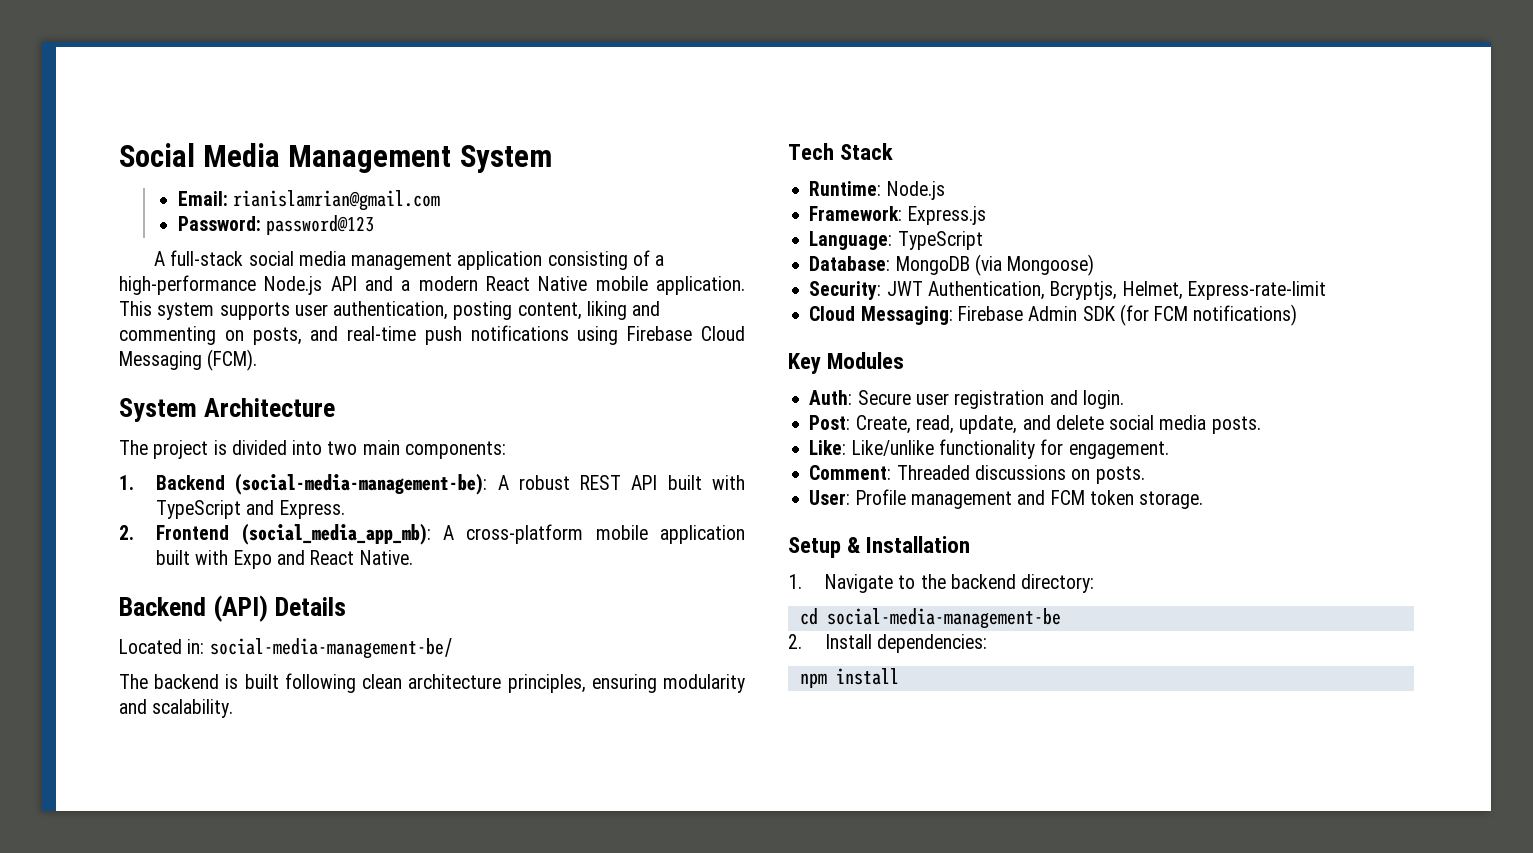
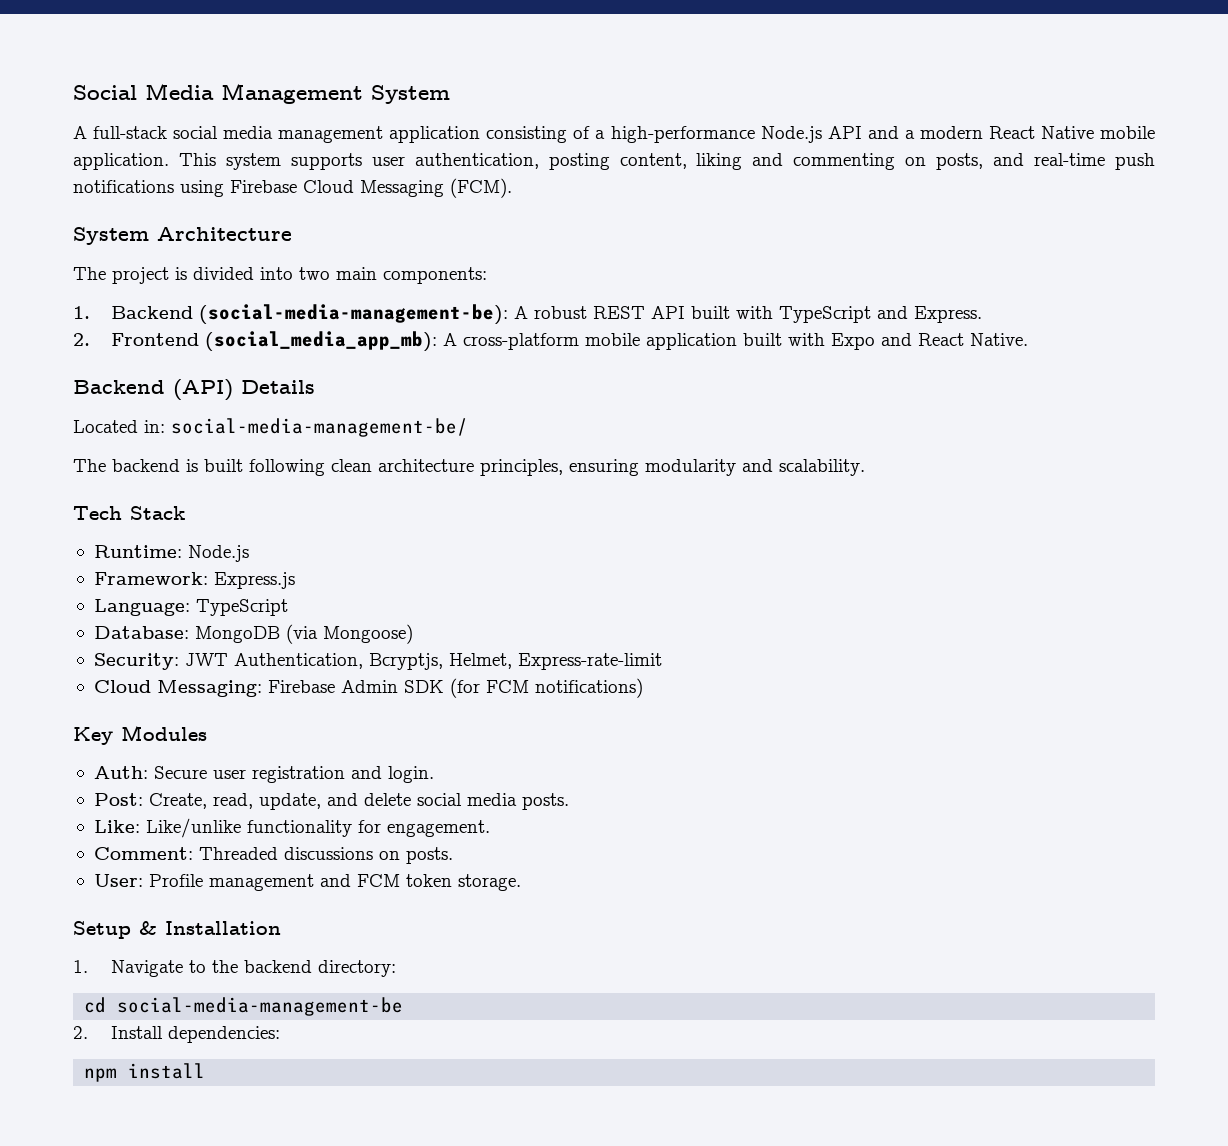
- Email: rianislamrian@gmail.com
- Password: password@123

